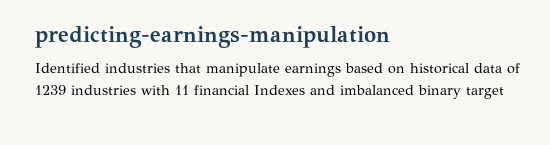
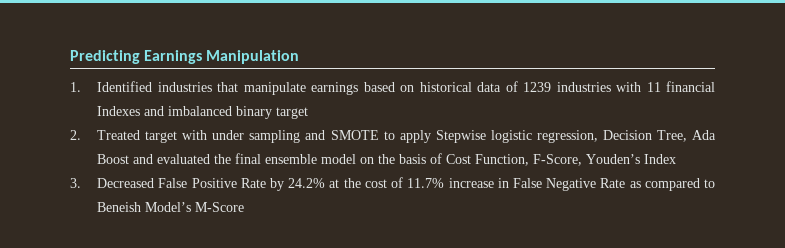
- predicting-earnings-manipulation
- Identified industries that manipulate earnings based on historical data of 1239 industries with 11 financial Indexes and imbalanced binary target
+ Predicting Earnings Manipulation
+ 1. Identified industries that manipulate earnings based on historical data of 1239 industries with 11 financial Indexes and imbalanced binary target
+ 2. Treated target with under sampling and SMOTE to apply Stepwise logistic regression, Decision Tree, Ada Boost and evaluated the final ensemble model on the basis of Cost Function, F-Score, Youden’s Index
+ 3. Decreased False Positive Rate by 24.2% at the cost of 11.7% increase in False Negative Rate as compared to Beneish Model’s M-Score

